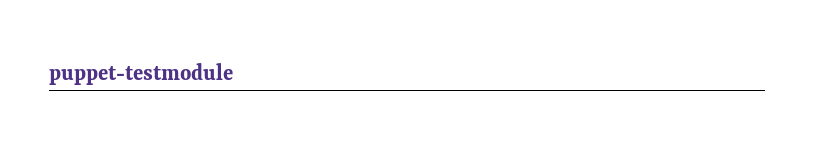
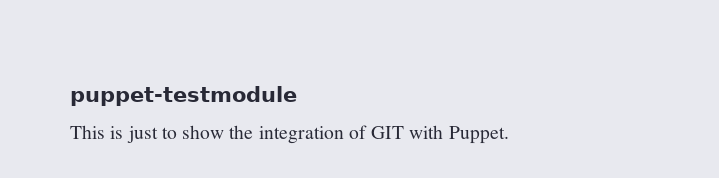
+ This is just to show the integration of GIT with Puppet.

